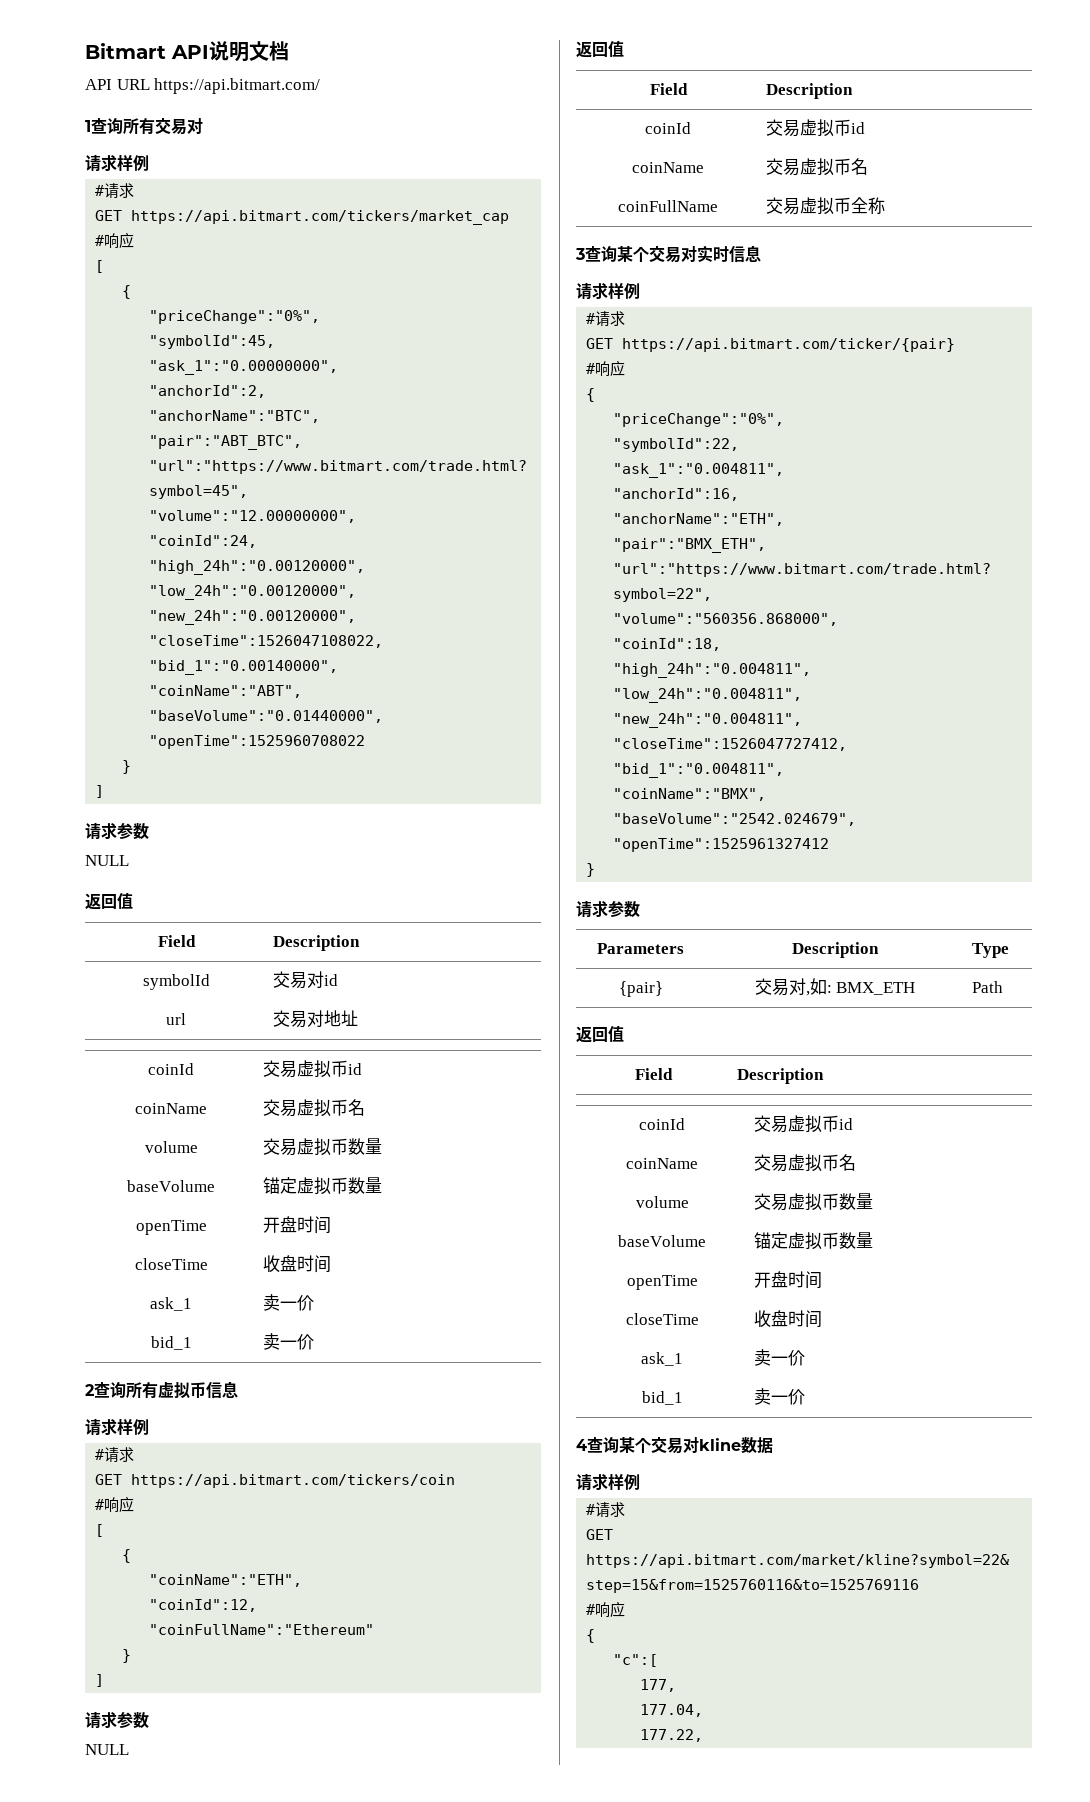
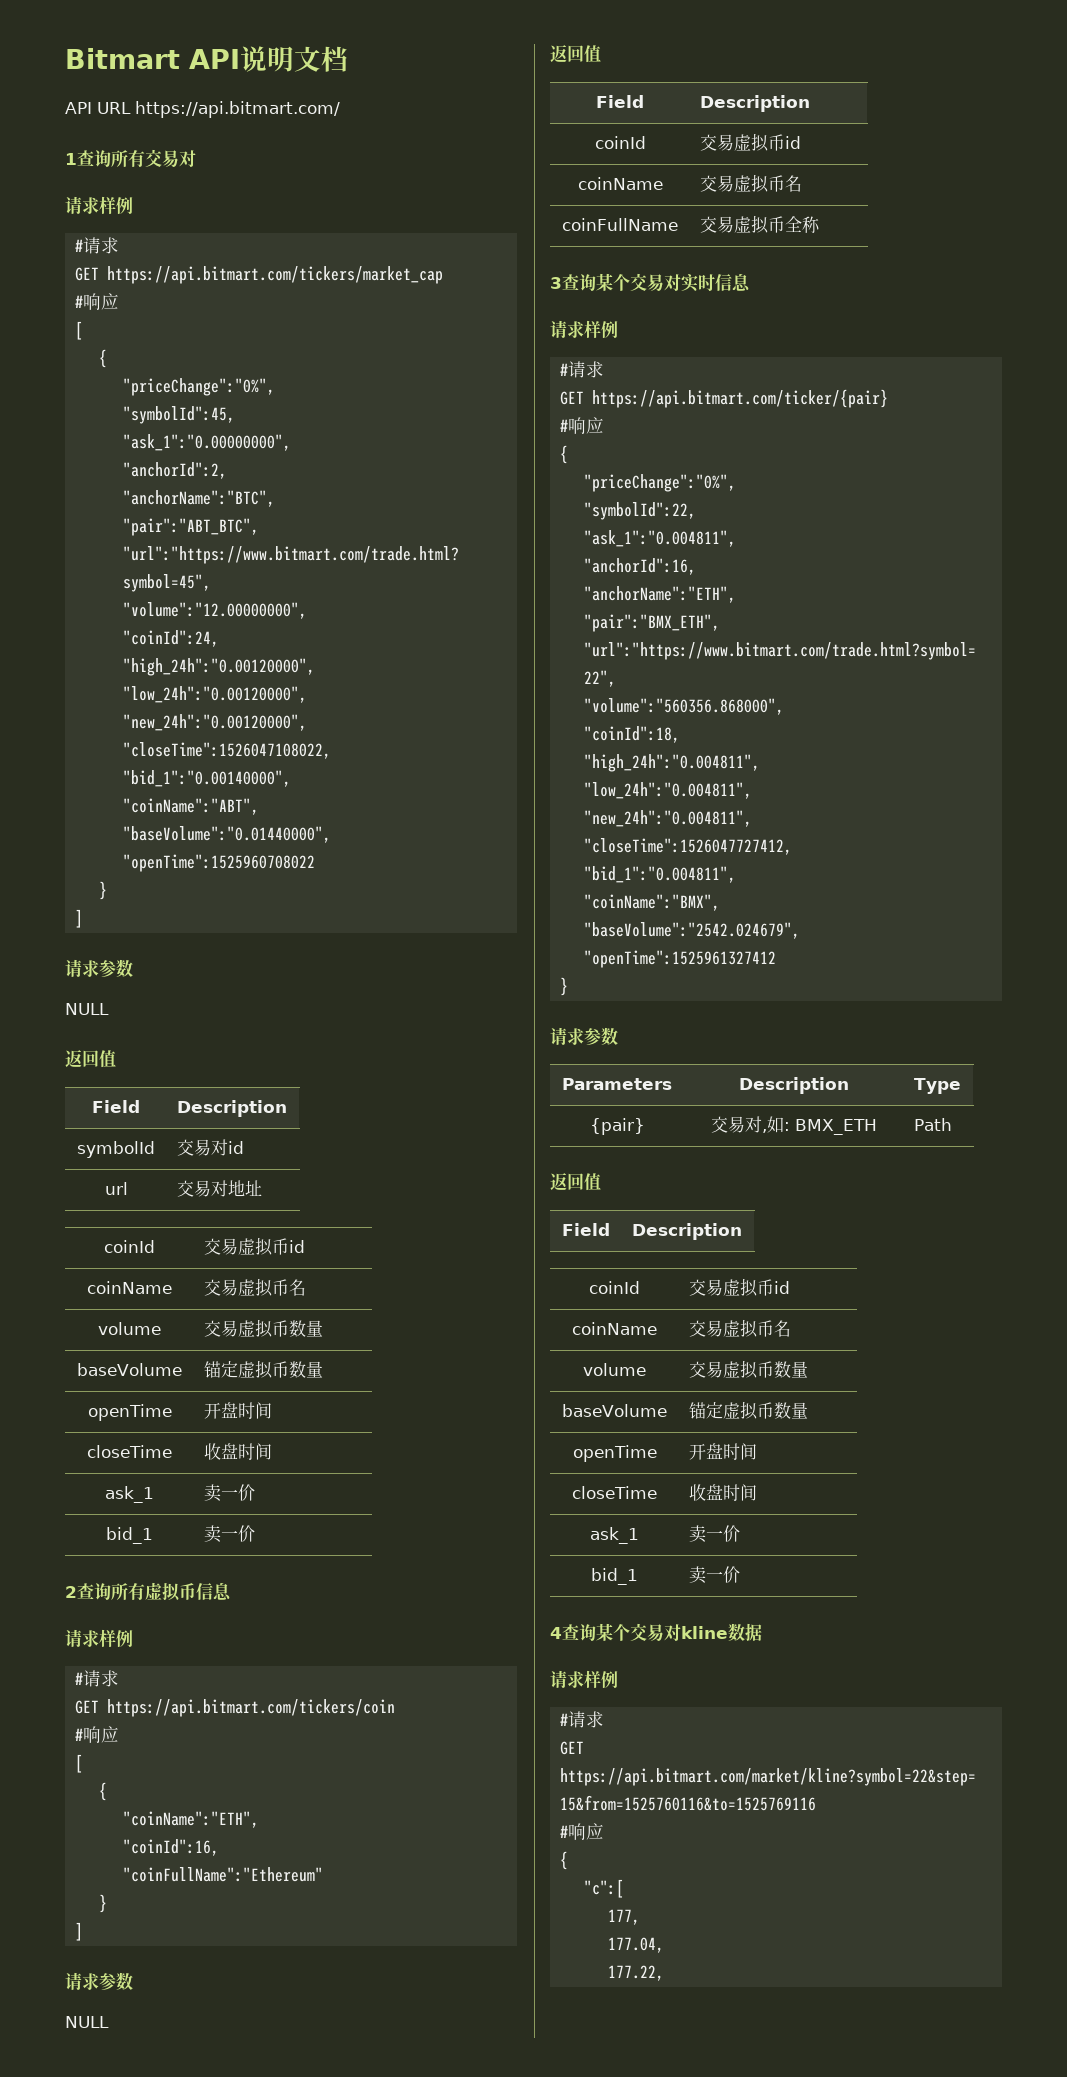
- "coinId":12,
+ "coinId":16,

